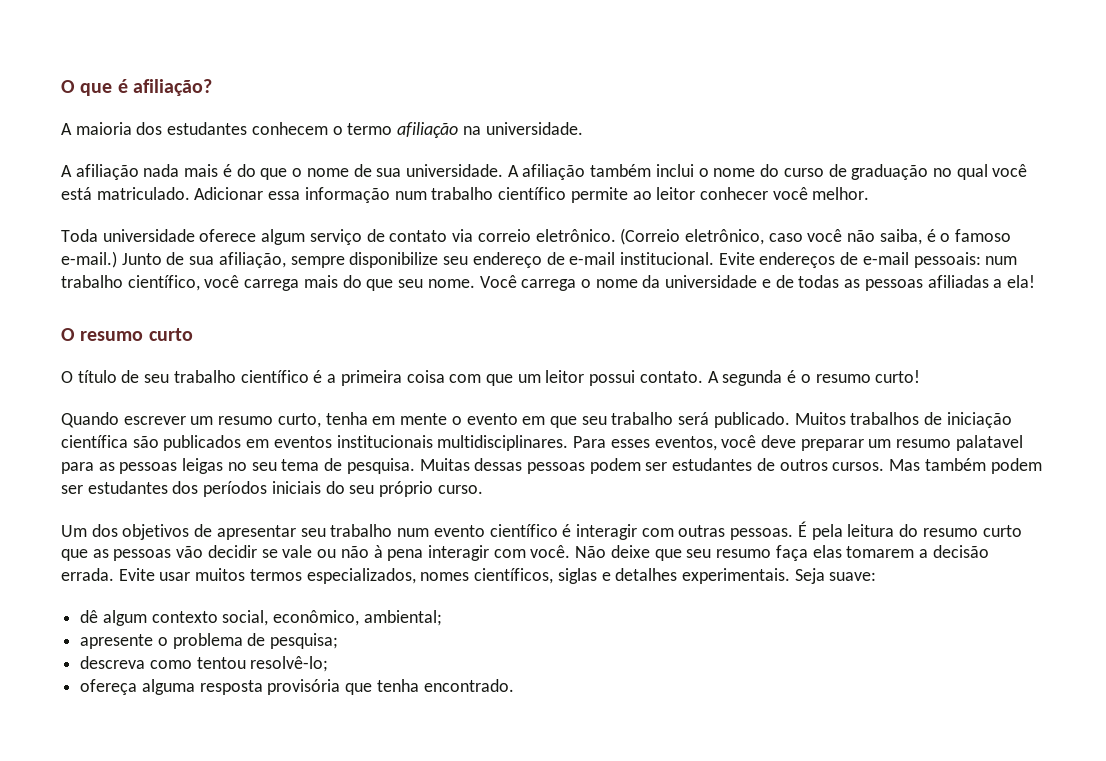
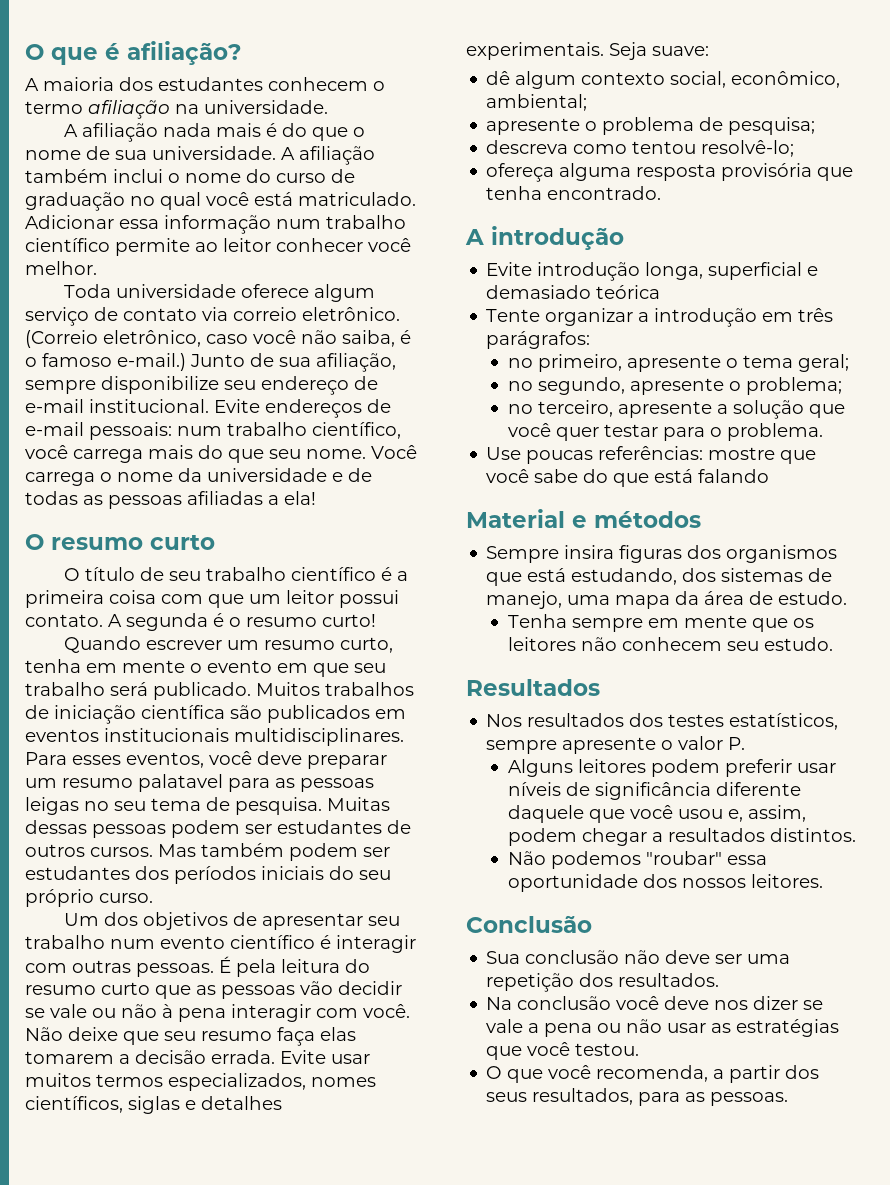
+ A introdução
+ Evite introdução longa, superficial e demasiado teórica
+ Tente organizar a introdução em três parágrafos:
+ no primeiro, apresente o tema geral;
+ no segundo, apresente o problema;
+ no terceiro, apresente a solução que você quer testar para o problema.
+ Use poucas referências: mostre que você sabe do que está falando
+ Material e métodos
+ Sempre insira figuras dos organismos que está estudando, dos sistemas de manejo, uma mapa da área de estudo.
+ Tenha sempre em mente que os leitores não conhecem seu estudo.
+ Resultados
+ Nos resultados dos testes estatísticos, sempre apresente o valor P.
+ Alguns leitores podem preferir usar níveis de significância diferente daquele que você usou e, assim, podem chegar a resultados distintos.
+ Não podemos "roubar" essa oportunidade dos nossos leitores.
+ Conclusão
+ Sua conclusão não deve ser uma repetição dos resultados.
+ Na conclusão você deve nos dizer se vale a pena ou não usar as estratégias que você testou.
+ O que você recomenda, a partir dos seus resultados, para as pessoas.

